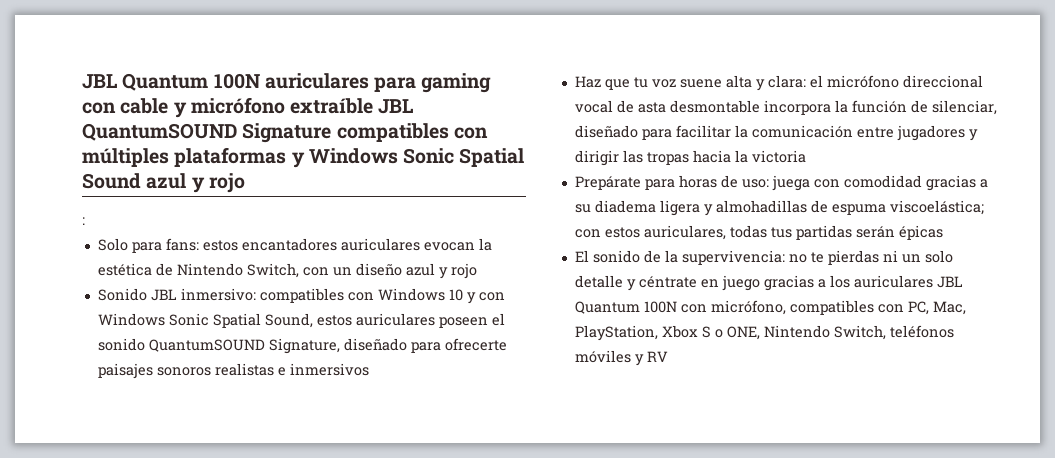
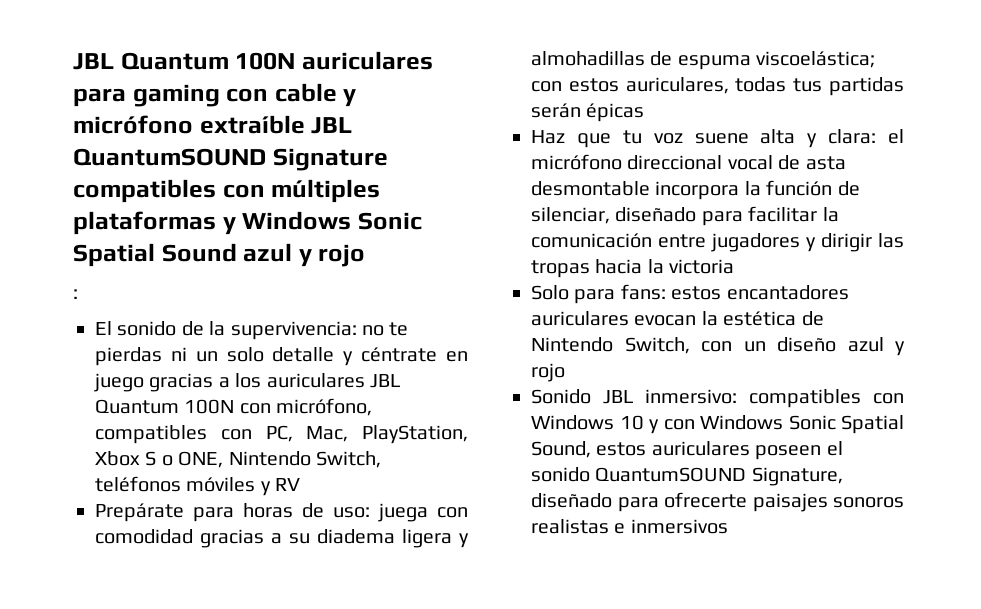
+ El sonido de la supervivencia: no te pierdas ni un solo detalle y céntrate en juego gracias a los auriculares JBL Quantum 100N con micrófono, compatibles con PC, Mac, PlayStation, Xbox S o ONE, Nintendo Switch, teléfonos móviles y RV
+ Prepárate para horas de uso: juega con comodidad gracias a su diadema ligera y almohadillas de espuma viscoelástica; con estos auriculares, todas tus partidas serán épicas
+ Haz que tu voz suene alta y clara: el micrófono direccional vocal de asta desmontable incorpora la función de silenciar, diseñado para facilitar la comunicación entre jugadores y dirigir las tropas hacia la victoria
- Haz que tu voz suene alta y clara: el micrófono direccional vocal de asta desmontable incorpora la función de silenciar, diseñado para facilitar la comunicación entre jugadores y dirigir las tropas hacia la victoria
- Prepárate para horas de uso: juega con comodidad gracias a su diadema ligera y almohadillas de espuma viscoelástica; con estos auriculares, todas tus partidas serán épicas
- El sonido de la supervivencia: no te pierdas ni un solo detalle y céntrate en juego gracias a los auriculares JBL Quantum 100N con micrófono, compatibles con PC, Mac, PlayStation, Xbox S o ONE, Nintendo Switch, teléfonos móviles y RV

